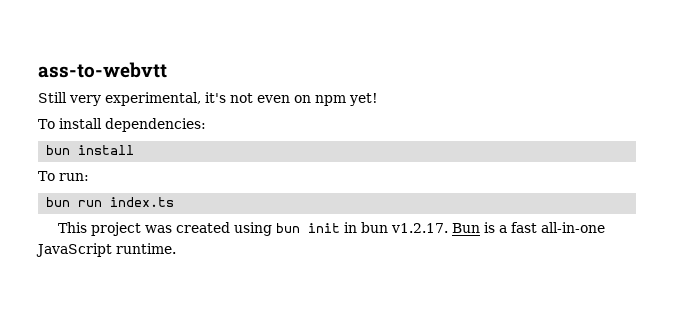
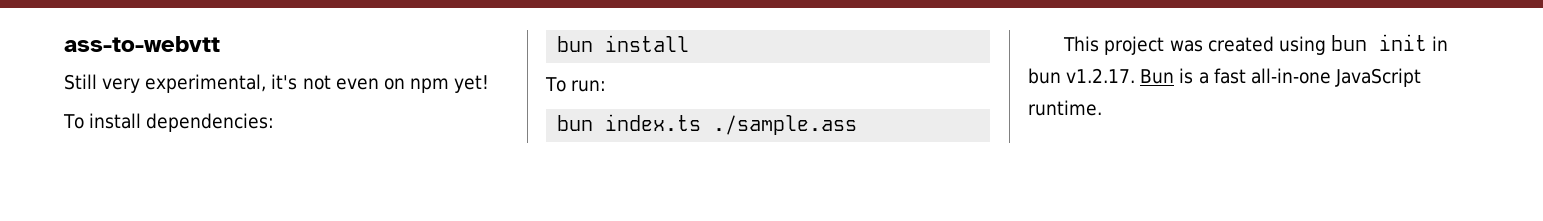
- bun run index.ts
+ bun index.ts ./sample.ass

